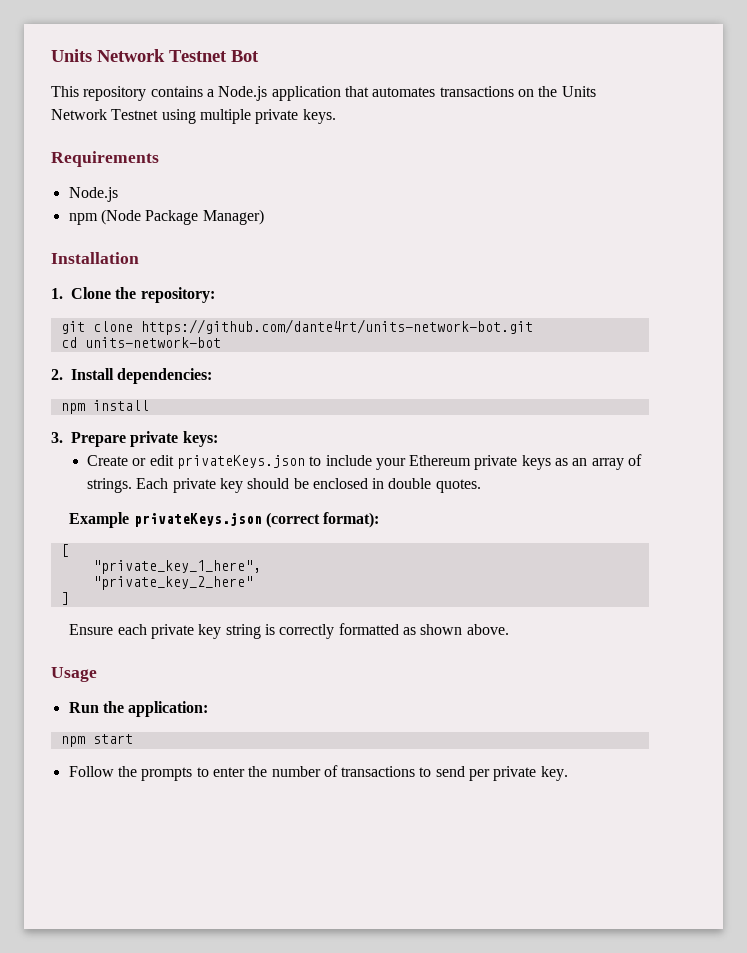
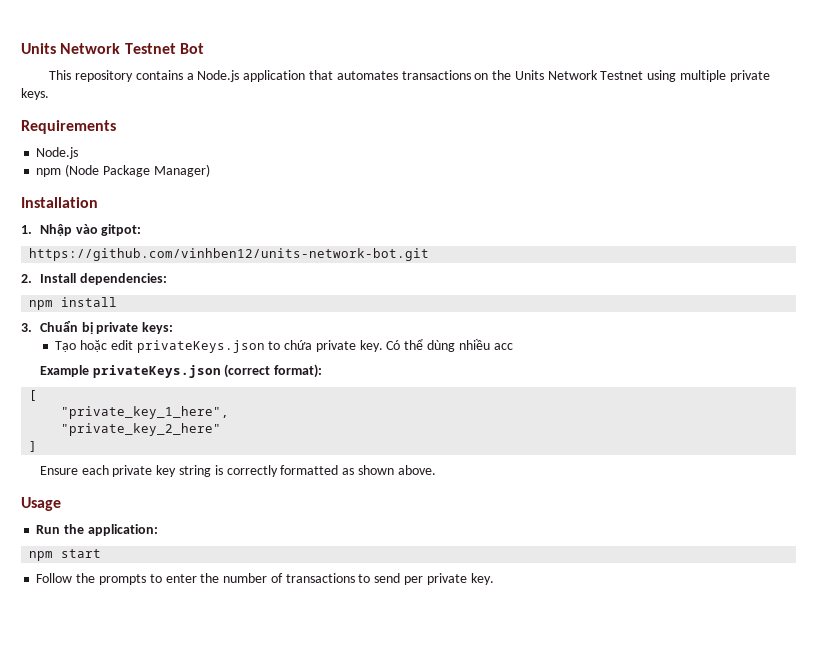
- 1. Clone the repository:
- git clone https://github.com/dante4rt/units-network-bot.git
- cd units-network-bot
+ 1. Nhập vào gitpot:
+ https://github.com/vinhben12/units-network-bot.git
- 3. Prepare private keys:
+ 3. Chuẩn bị private keys:
- Create or edit privateKeys.json to include your Ethereum private keys as an array of strings. Each private key should be enclosed in double quotes.
+ Tạo hoặc edit privateKeys.json to chứa private key. Có thể dùng nhiều acc

